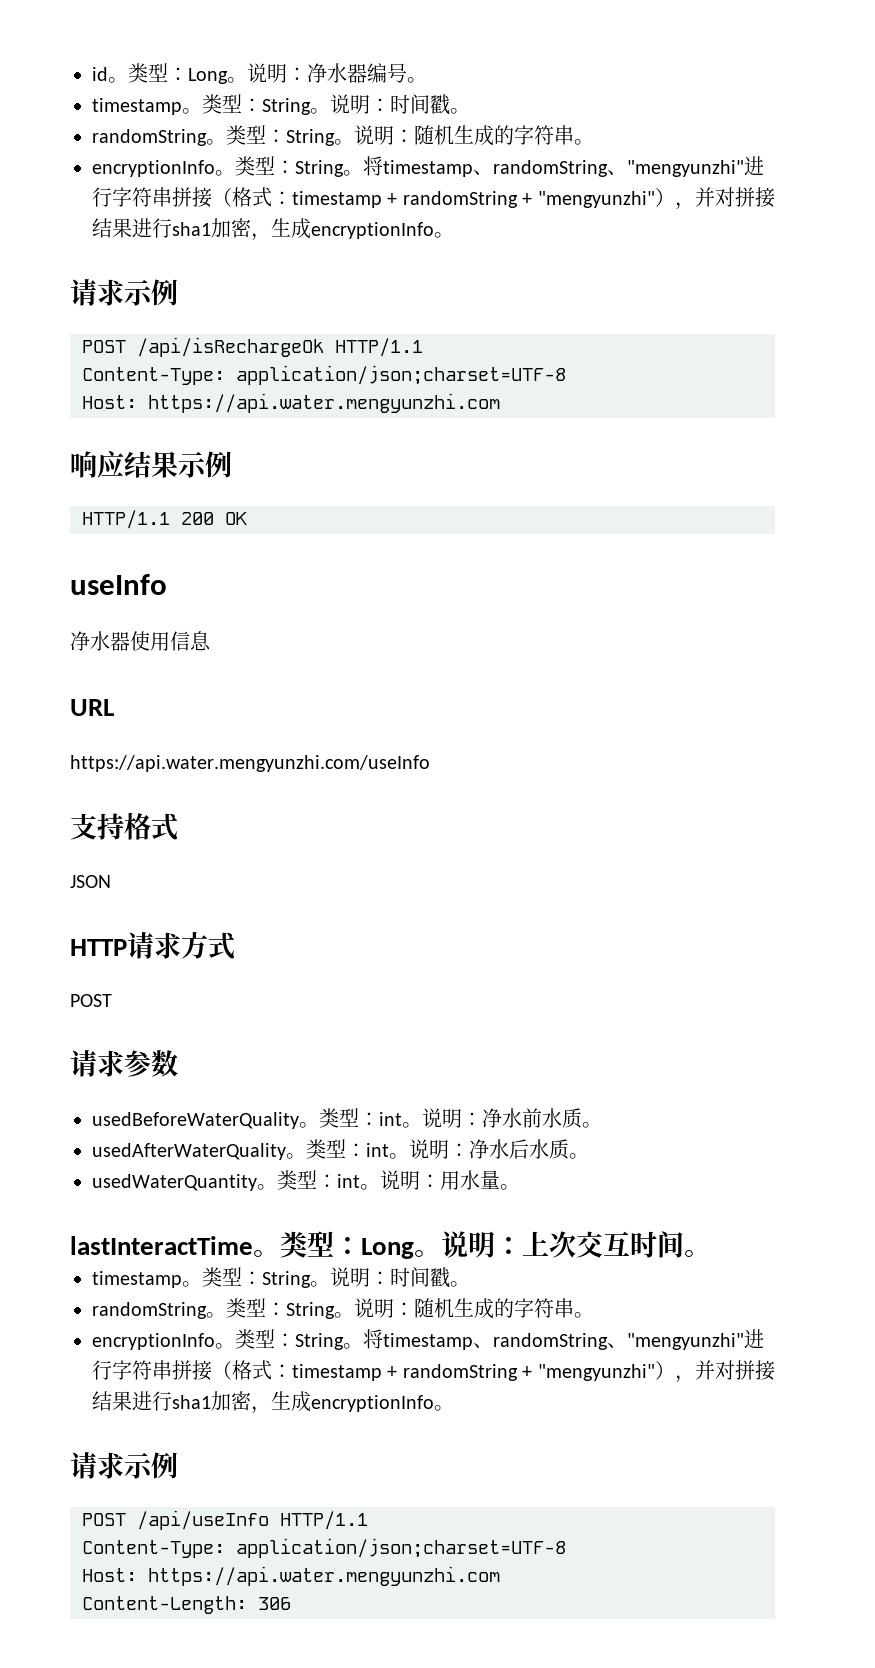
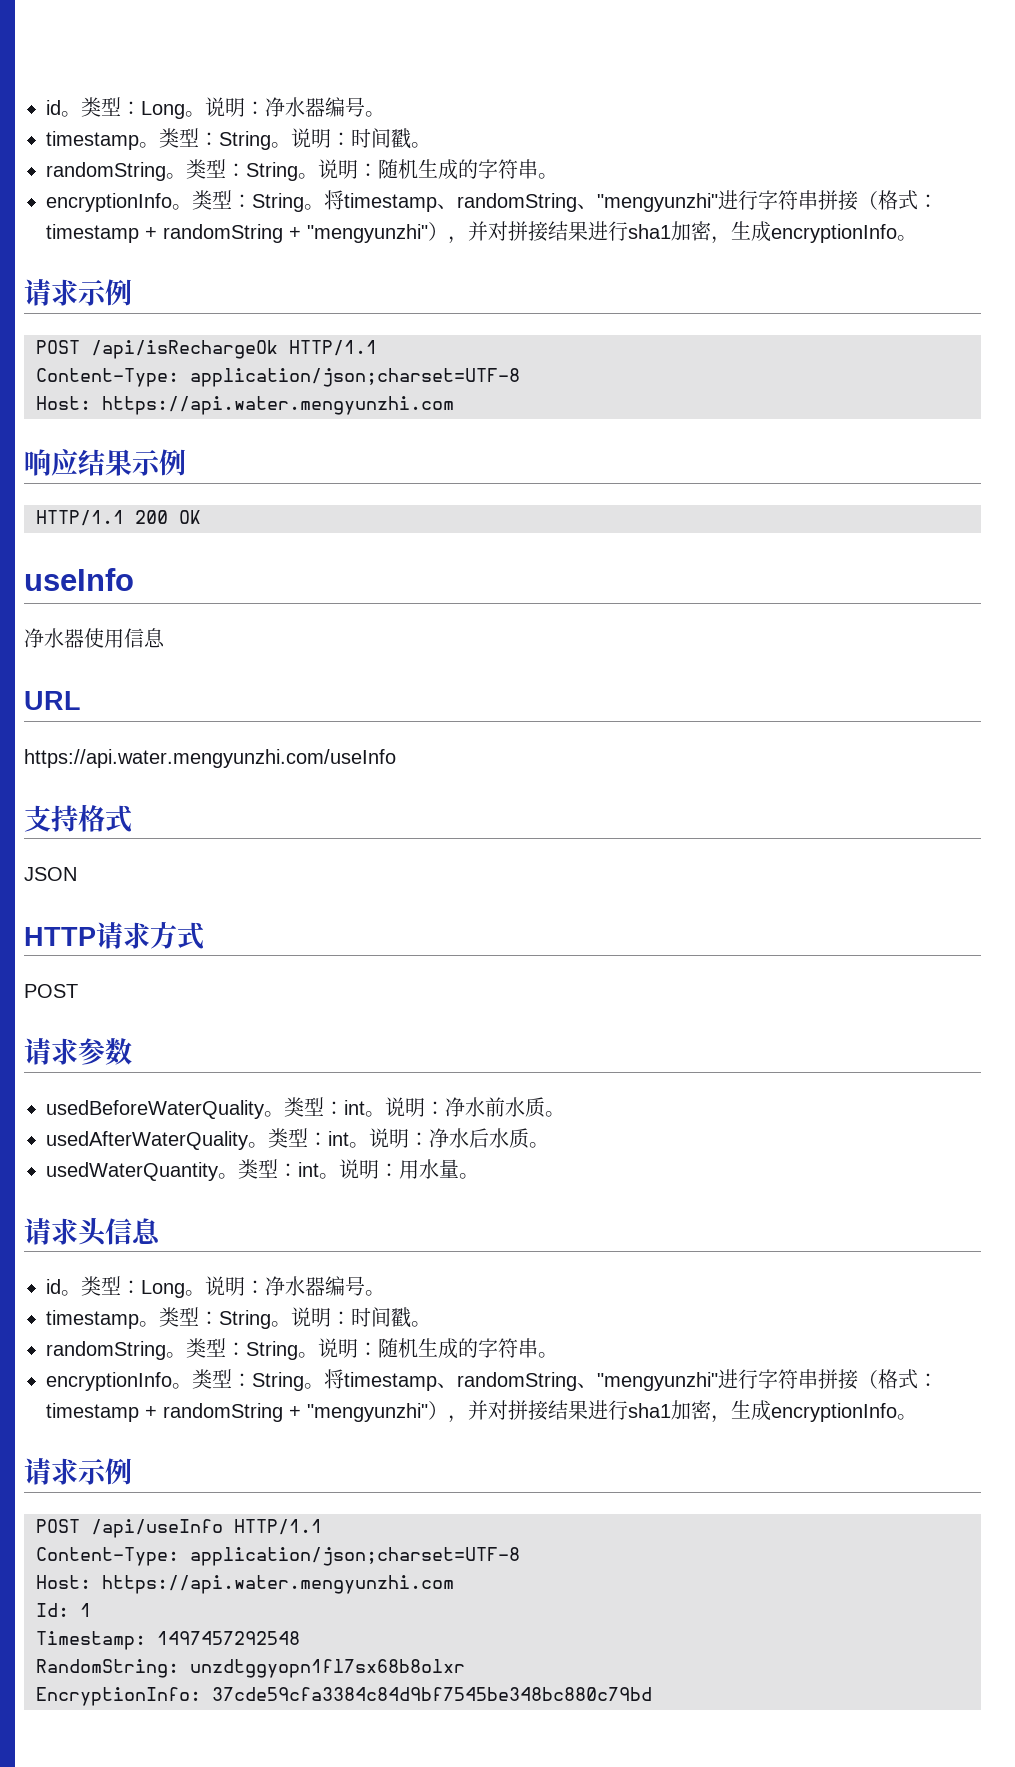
- lastInteractTime。类型：Long。说明：上次交互时间。
+ 请求头信息
+ id。类型：Long。说明：净水器编号。
- Content-Length: 306
+ Id: 1
+ Timestamp: 1497457292548
+ RandomString: unzdtggyopn1fl7sx68b8olxr
+ EncryptionInfo: 37cde59cfa3384c84d9bf7545be348bc880c79bd

